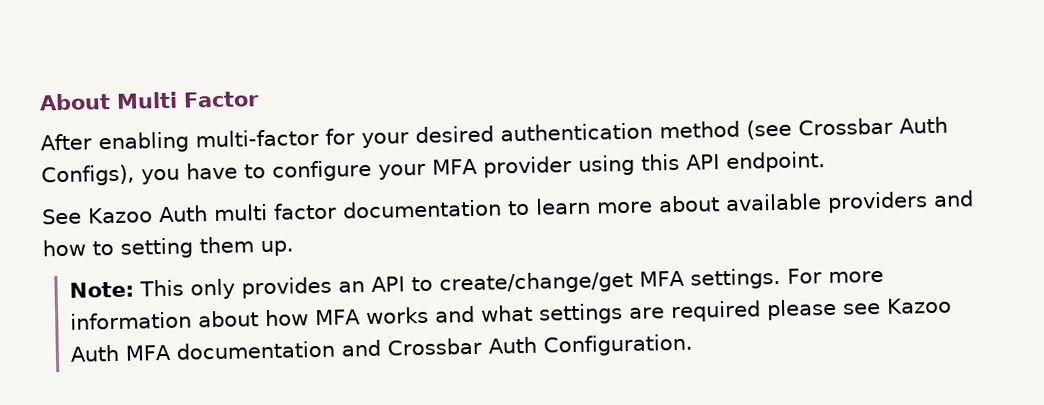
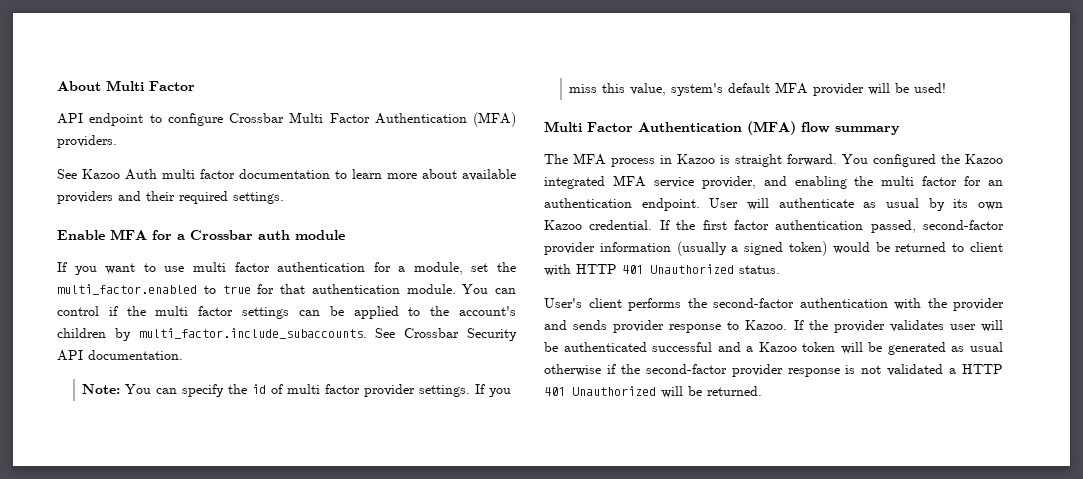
- After enabling multi-factor for your desired authentication method (see Crossbar Auth Configs), you have to configure your MFA provider using this API endpoint.
+ API endpoint to configure Crossbar Multi Factor Authentication (MFA) providers.
- See Kazoo Auth multi factor documentation to learn more about available providers and how to setting them up.
- Note: This only provides an API to create/change/get MFA settings. For more information about how MFA works and what settings are required please see Kazoo Auth MFA documentation and Crossbar Auth Configuration.
+ See Kazoo Auth multi factor documentation to learn more about available providers and their required settings.
+ Enable MFA for a Crossbar auth module
+ If you want to use multi factor authentication for a module, set the multi_factor.enabled to true for that authentication module. You can control if the multi factor settings can be applied to the account's children by multi_factor.include_subaccounts. See Crossbar Security API documentation.
+ Note: You can specify the id of multi factor provider settings. If you miss this value, system's default MFA provider will be used!
+ Multi Factor Authentication (MFA) flow summary
+ The MFA process in Kazoo is straight forward. You configured the Kazoo integrated MFA service provider, and enabling the multi factor for an authentication endpoint. User will authenticate as usual by its own Kazoo credential. If the first factor authentication passed, second-factor provider information (usually a signed token) would be returned to client with HTTP 401 Unauthorized status.
+ User's client performs the second-factor authentication with the provider and sends provider response to Kazoo. If the provider validates user will be authenticated successful and a Kazoo token will be generated as usual otherwise if the second-factor provider response is not validated a HTTP 401 Unauthorized will be returned.

